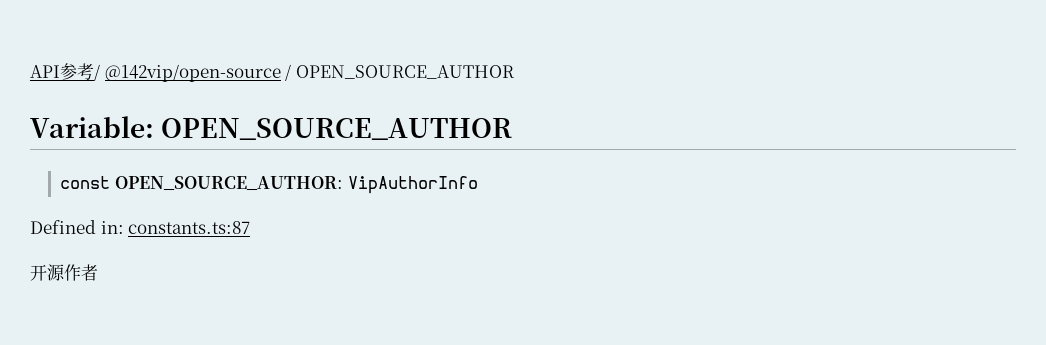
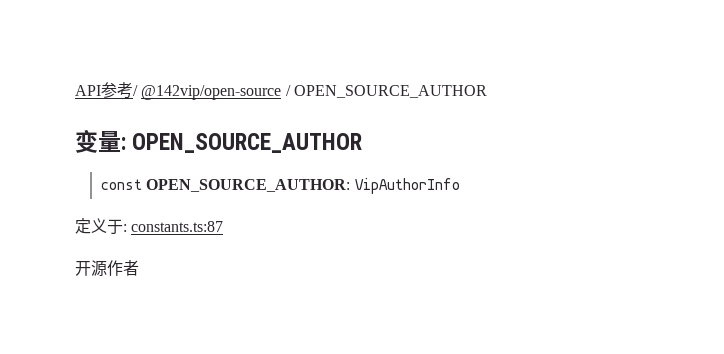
- Variable: OPEN_SOURCE_AUTHOR
+ 变量: OPEN_SOURCE_AUTHOR
- Defined in: constants.ts:87
+ 定义于: constants.ts:87

